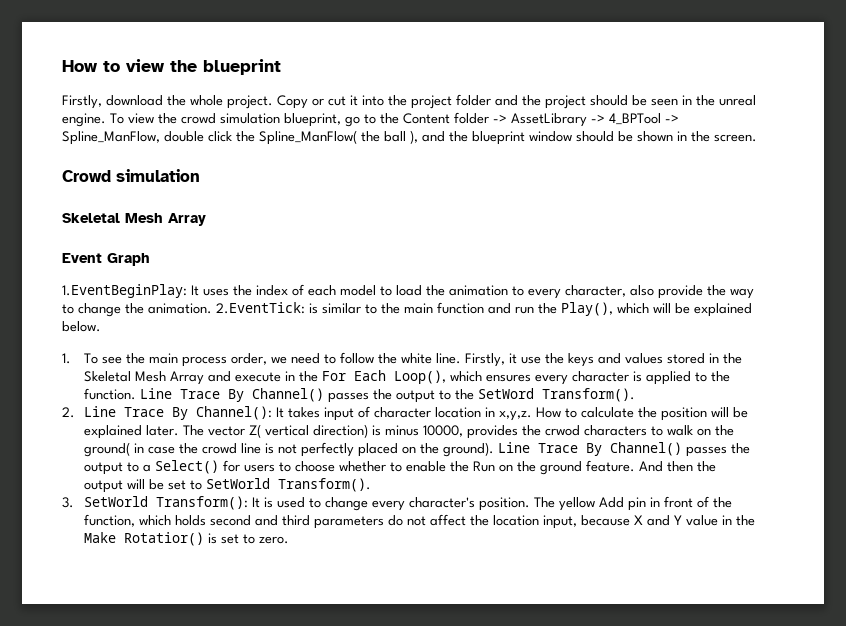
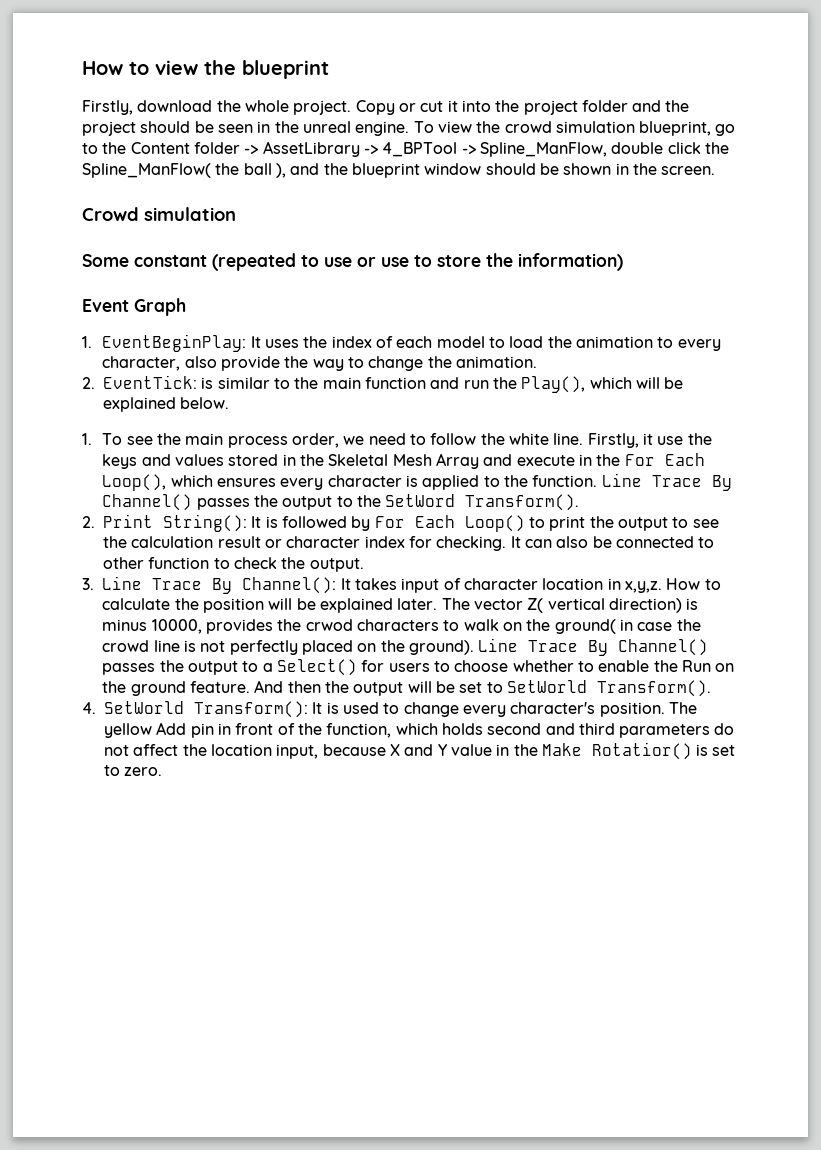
  Crowd simulation
- Skeletal Mesh Array
+ Some constant (repeated to use or use to store the information)
- 1.EventBeginPlay: It uses the index of each model to load the animation to every character, also provide the way to change the animation. 2.EventTick: is similar to the main function and run the Play(), which will be explained below.
+ 1. EventBeginPlay: It uses the index of each model to load the animation to every character, also provide the way to change the animation.
+ 2. EventTick: is similar to the main function and run the Play(), which will be explained below.
- 2. Line Trace By Channel(): It takes input of character location in x,y,z.
+ 2. Print String(): It is followed by For Each Loop() to print the output to see the calculation result or character index for checking. It can also be connected to other function to check the output.
+ 3. Line Trace By Channel(): It takes input of character location in x,y,z.
- 3. SetWorld Transform(): It is used to change every character's position.
+ 4. SetWorld Transform(): It is used to change every character's position.

